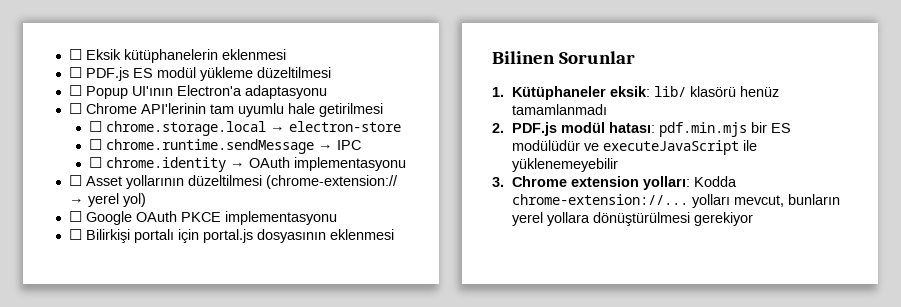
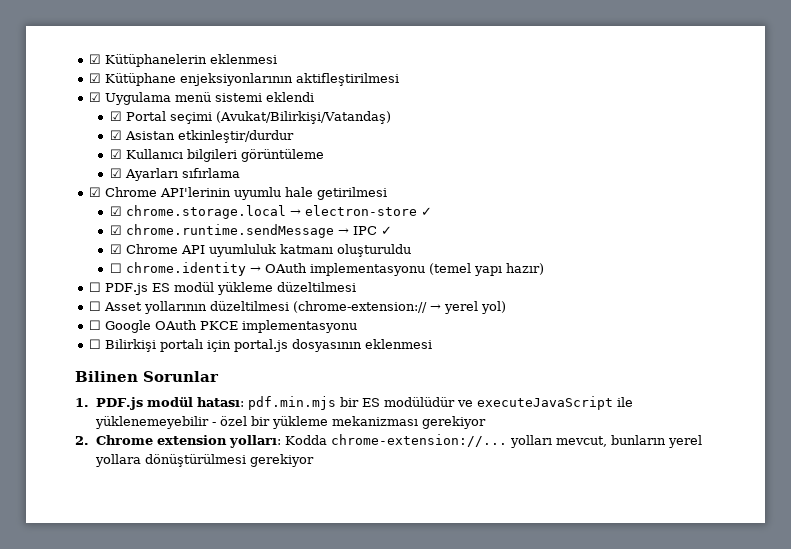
- ☐ Eksik kütüphanelerin eklenmesi
+ ☑ Kütüphanelerin eklenmesi
+ ☑ Kütüphane enjeksiyonlarının aktifleştirilmesi
+ ☑ Uygulama menü sistemi eklendi
+ ☑ Portal seçimi (Avukat/Bilirkişi/Vatandaş)
+ ☑ Asistan etkinleştir/durdur
+ ☑ Kullanıcı bilgileri görüntüleme
+ ☑ Ayarları sıfırlama
+ ☑ Chrome API'lerinin uyumlu hale getirilmesi
+ ☑ chrome.storage.local → electron-store ✓
+ ☑ chrome.runtime.sendMessage → IPC ✓
+ ☑ Chrome API uyumluluk katmanı oluşturuldu
+ ☐ chrome.identity → OAuth implementasyonu (temel yapı hazır)
- ☐ Popup UI'ının Electron'a adaptasyonu
- ☐ Chrome API'lerinin tam uyumlu hale getirilmesi
- ☐ chrome.storage.local → electron-store
- ☐ chrome.runtime.sendMessage → IPC
- ☐ chrome.identity → OAuth implementasyonu
- 1. Kütüphaneler eksik: lib/ klasörü henüz tamamlanmadı
- 2. PDF.js modül hatası: pdf.min.mjs bir ES modülüdür ve executeJavaScript ile yüklenemeyebilir
- 3. Chrome extension yolları: Kodda chrome-extension://... yolları mevcut, bunların yerel yollara dönüştürülmesi gerekiyor
+ 1. PDF.js modül hatası: pdf.min.mjs bir ES modülüdür ve executeJavaScript ile yüklenemeyebilir - özel bir yükleme mekanizması gerekiyor
+ 2. Chrome extension yolları: Kodda chrome-extension://... yolları mevcut, bunların yerel yollara dönüştürülmesi gerekiyor

